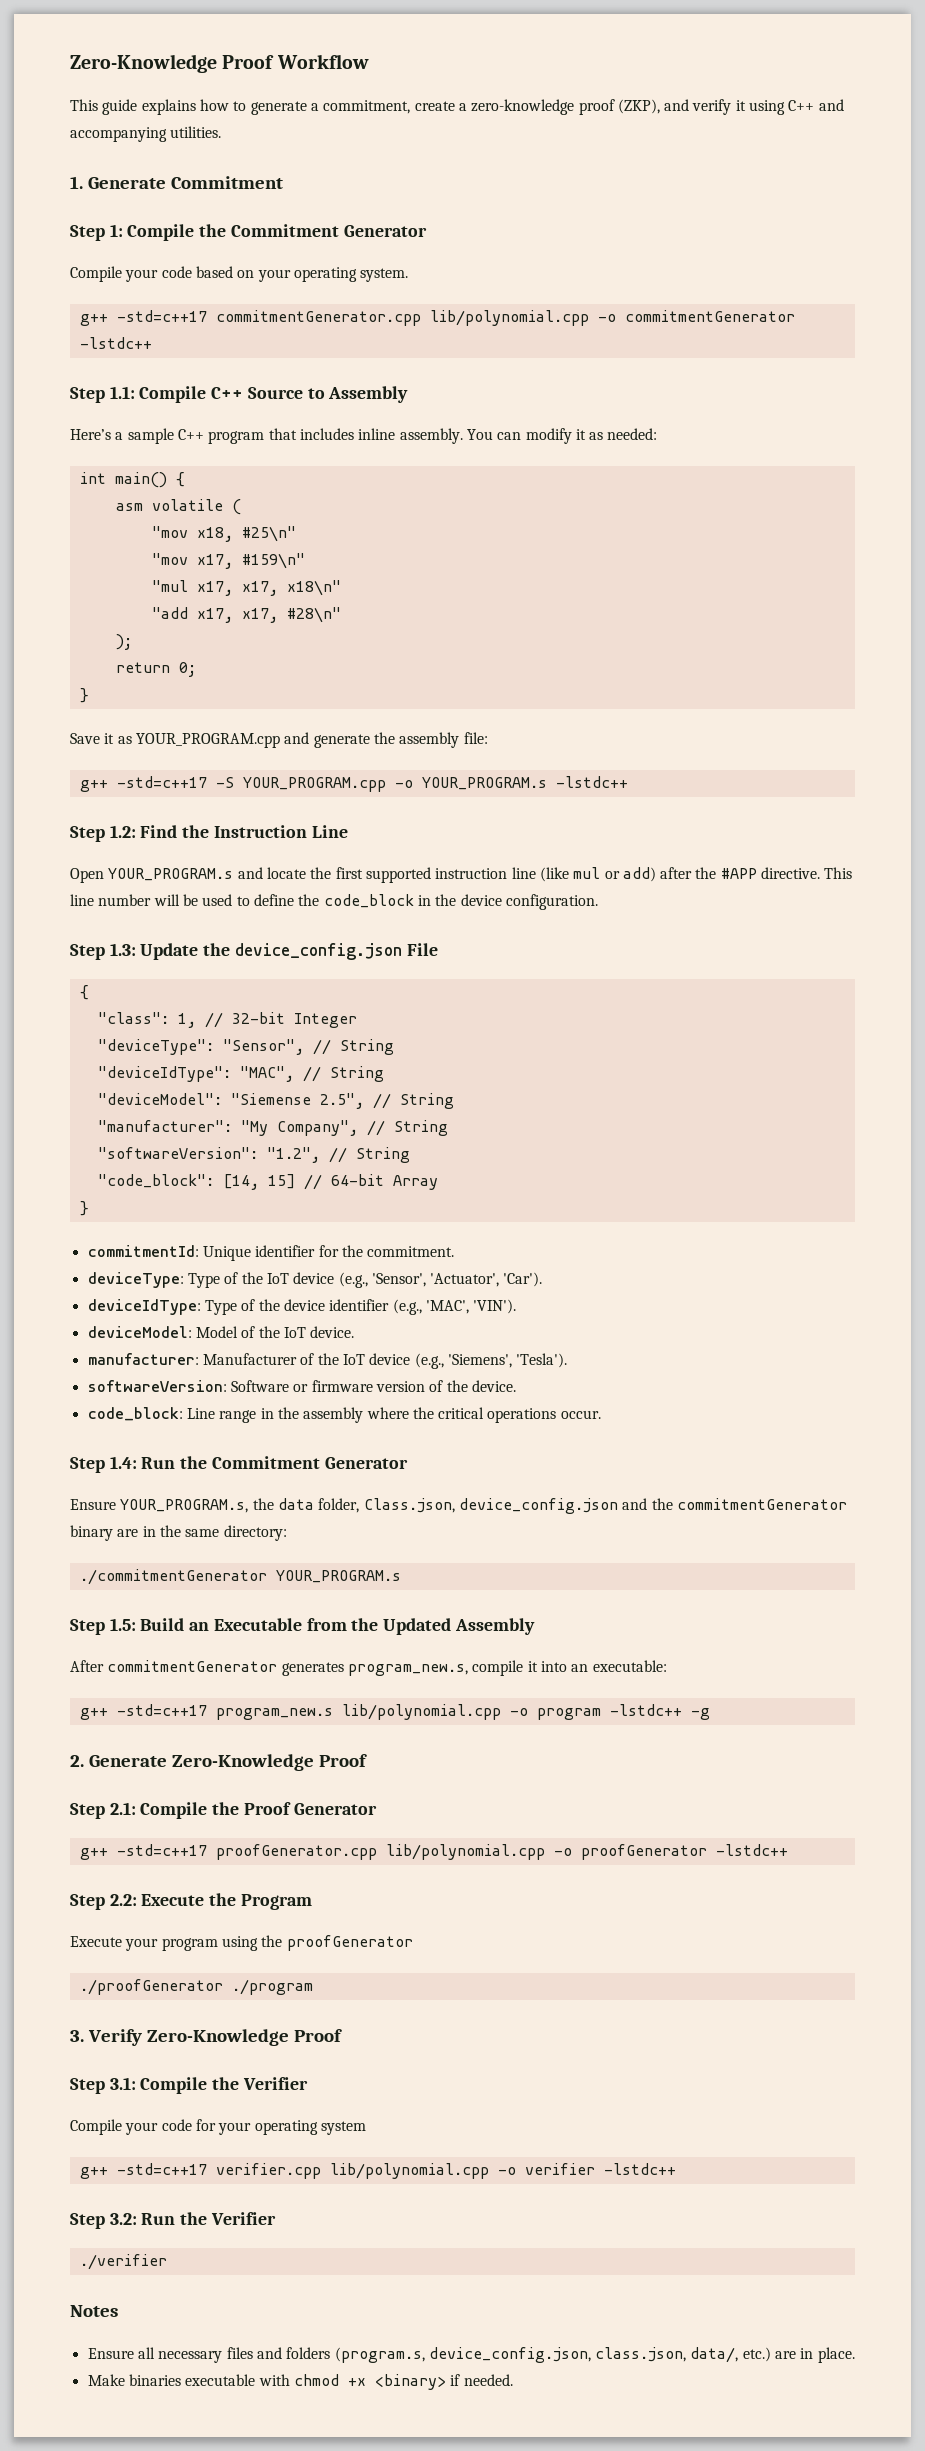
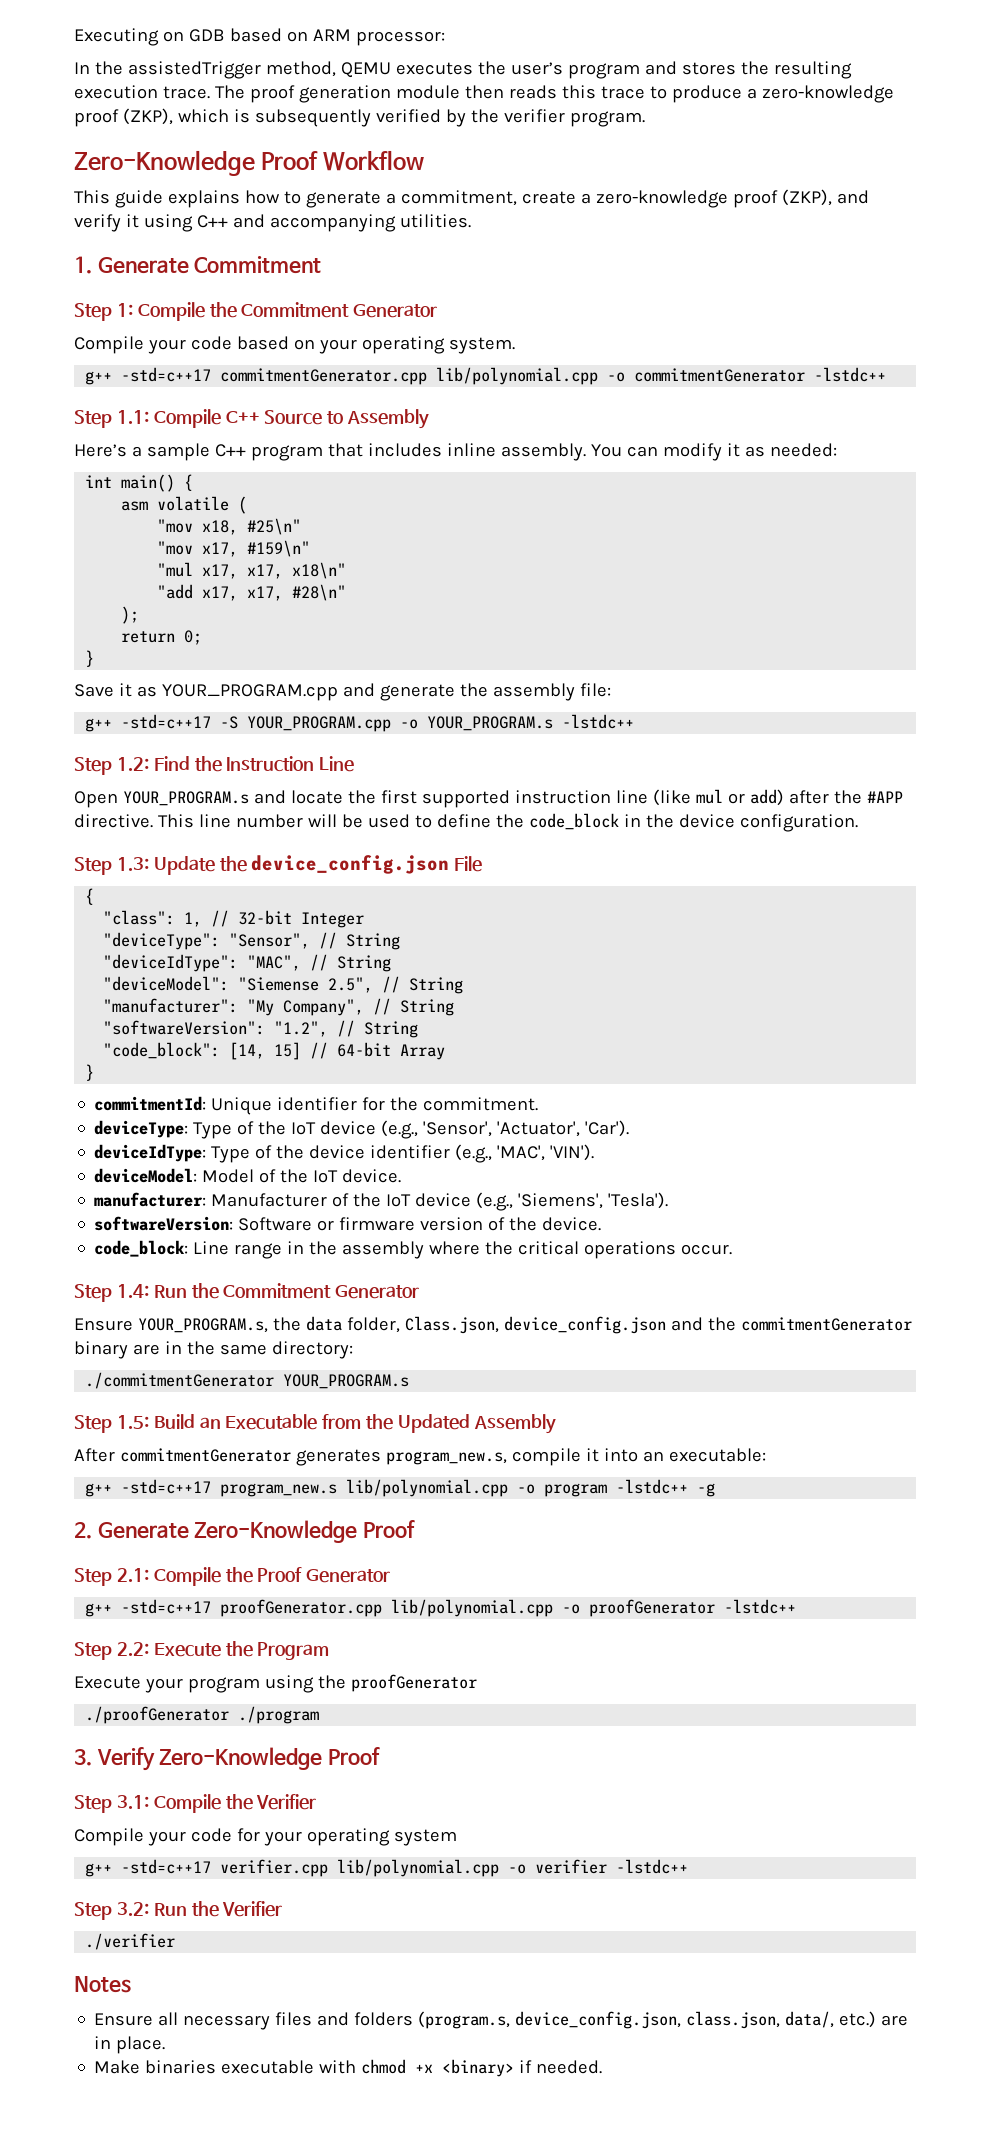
+ Executing on GDB based on ARM processor:
+ In the assistedTrigger method, QEMU executes the user’s program and stores the resulting execution trace. The proof generation module then reads this trace to produce a zero-knowledge proof (ZKP), which is subsequently verified by the verifier program.

